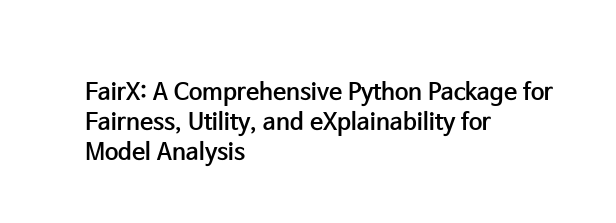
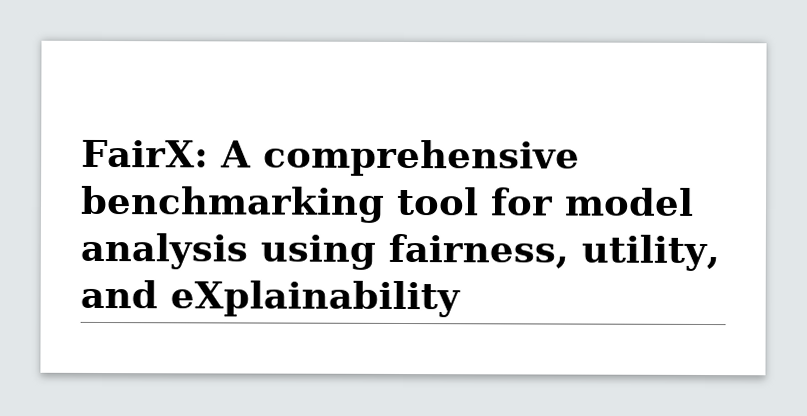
- FairX: A Comprehensive Python Package for Fairness, Utility, and eXplainability for Model Analysis
+ FairX: A comprehensive benchmarking tool for model analysis using fairness, utility, and eXplainability

